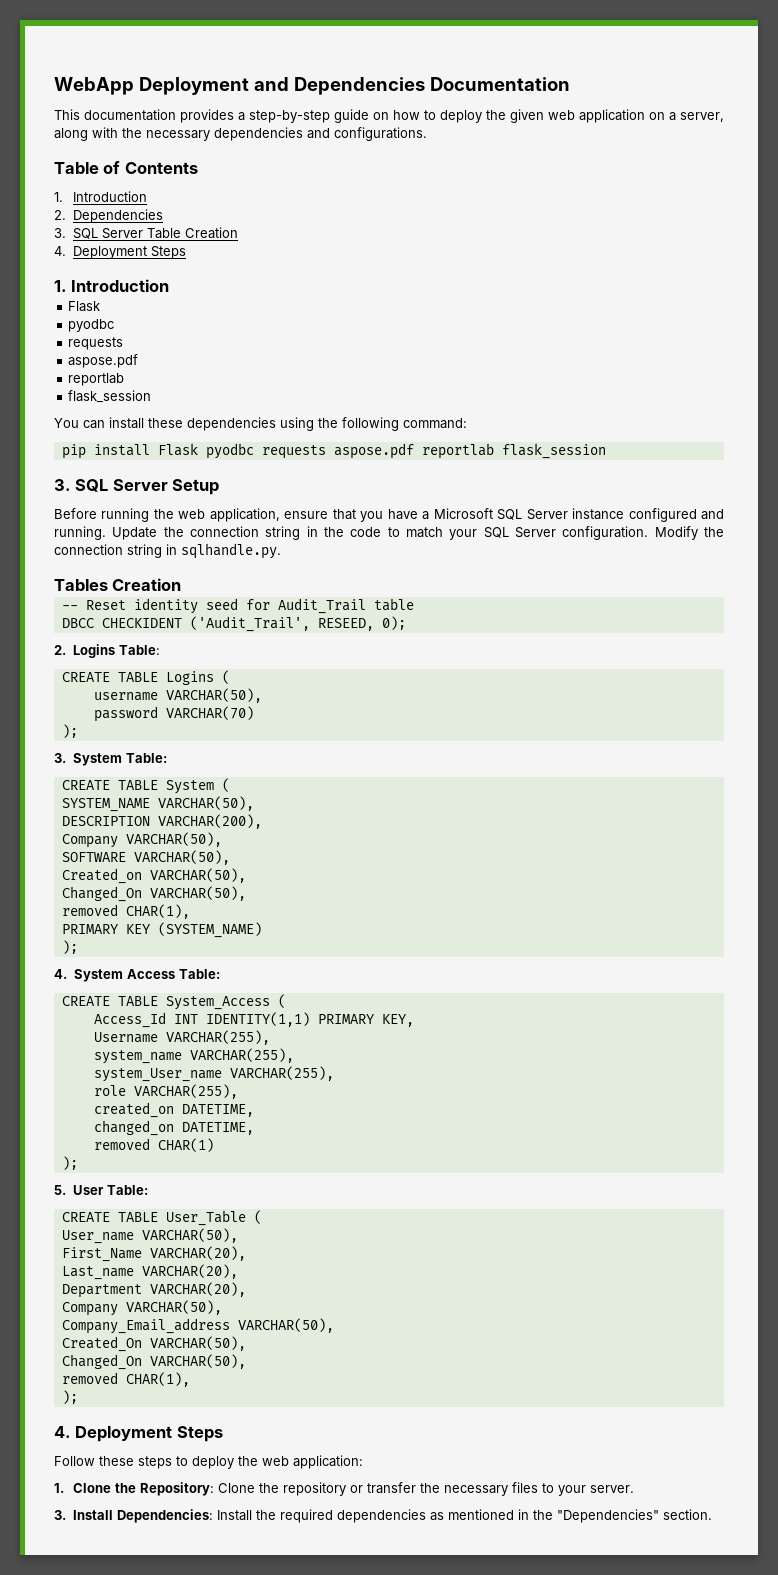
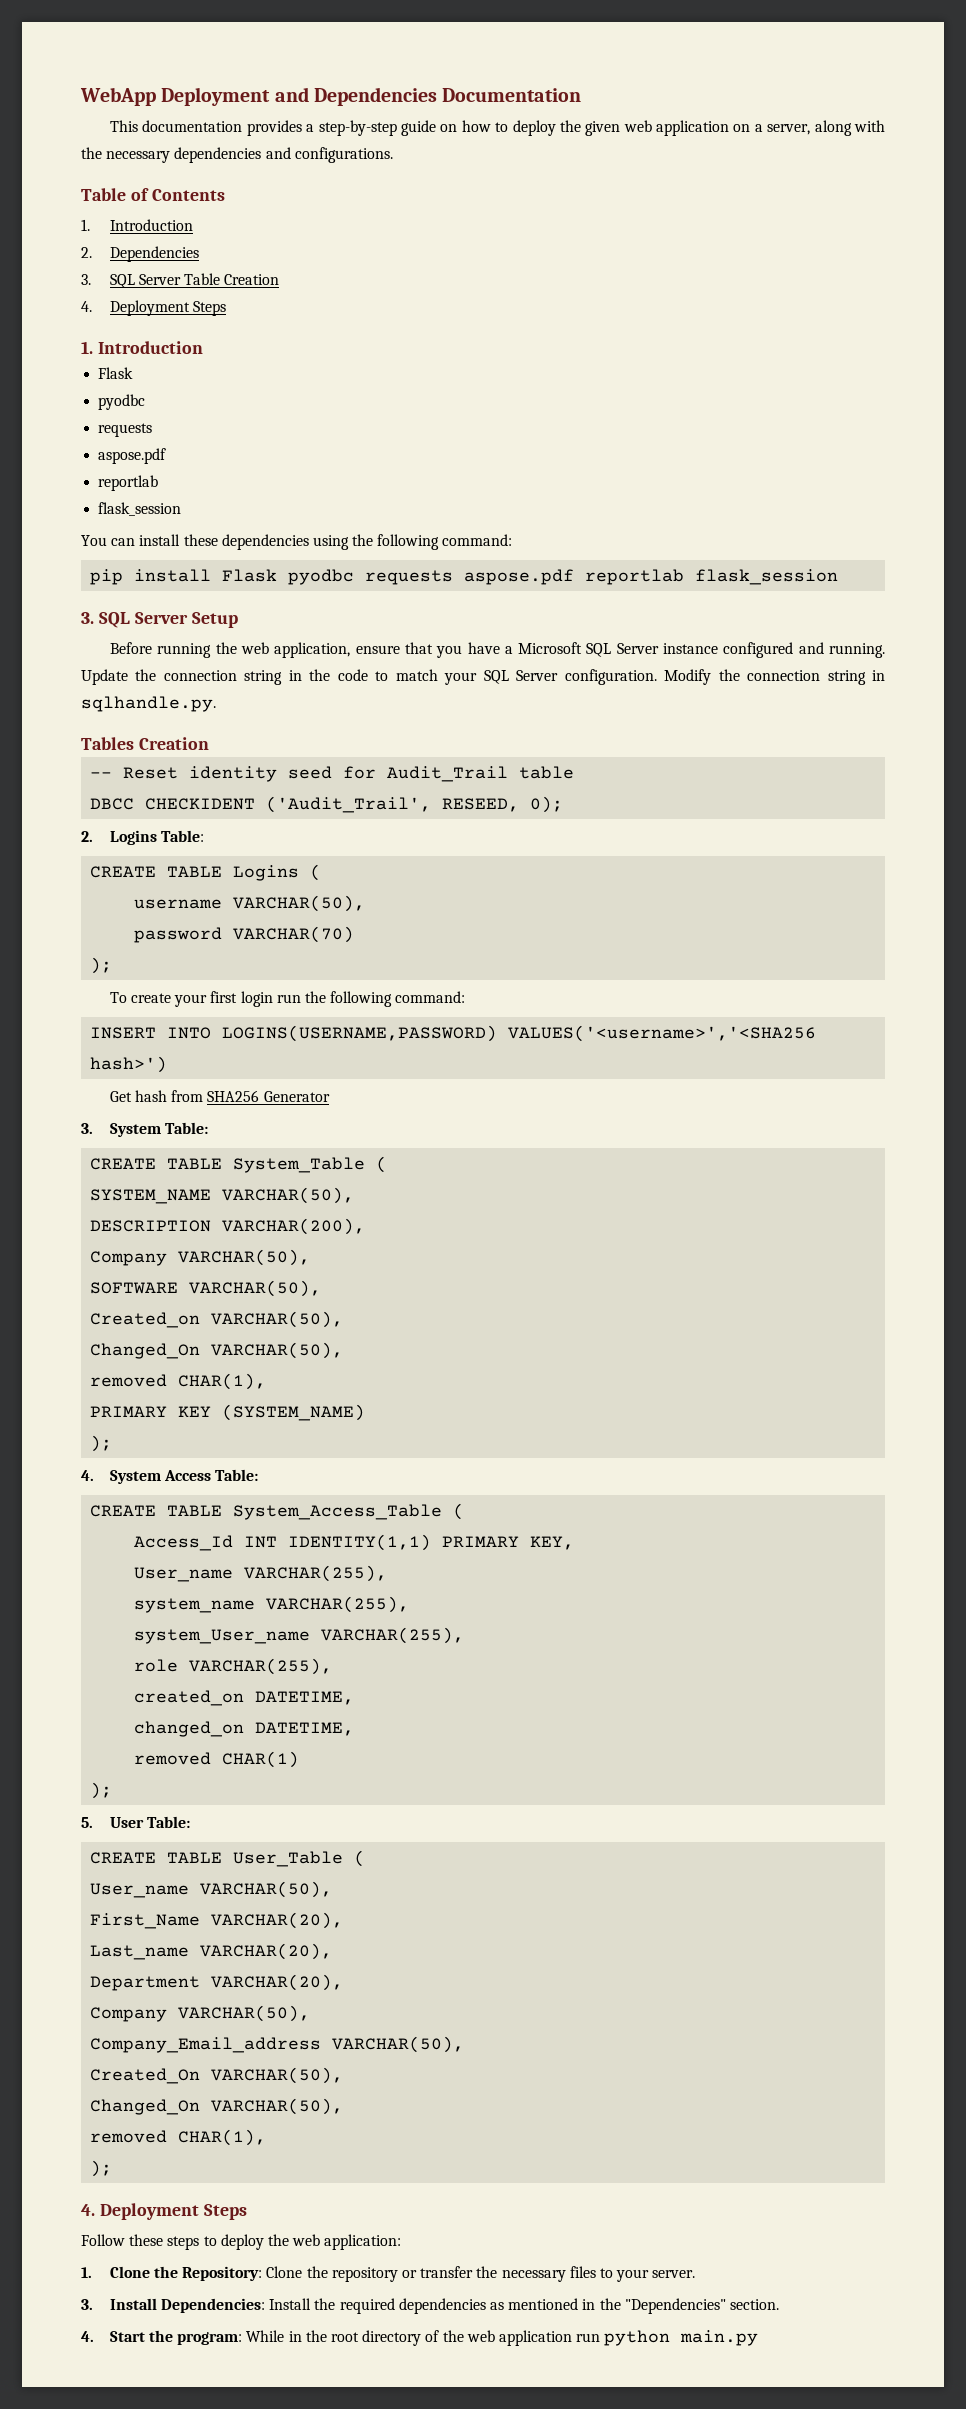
+ To create your first login run the following command:
+ INSERT INTO LOGINS(USERNAME,PASSWORD) VALUES('<username>','<SHA256 hash>')
+ Get hash from SHA256 Generator
- CREATE TABLE System (
+ CREATE TABLE System_Table (
- CREATE TABLE System_Access (
+ CREATE TABLE System_Access_Table (
- Username VARCHAR(255),
+ User_name VARCHAR(255),
+ 4. Start the program: While in the root directory of the web application run python main.py

